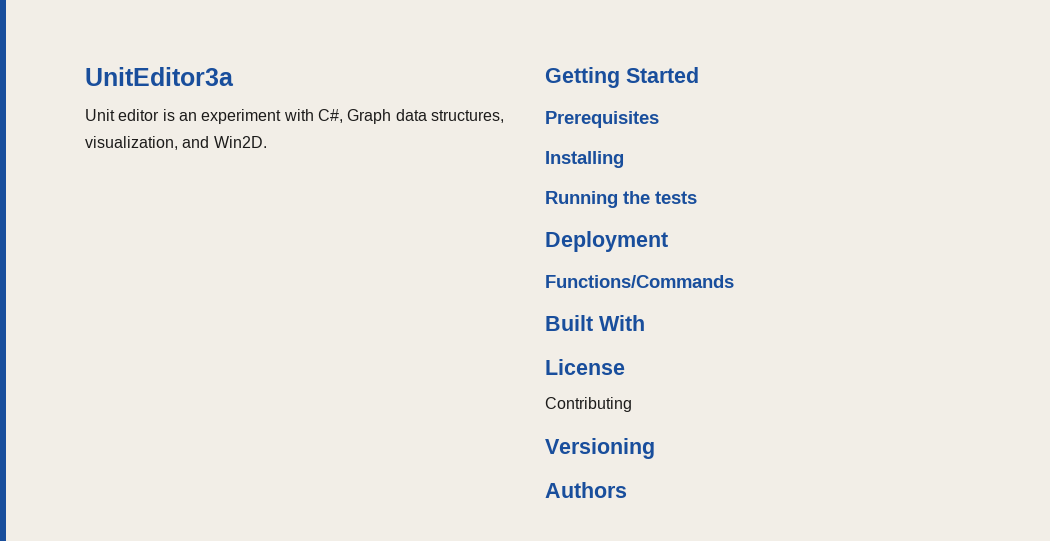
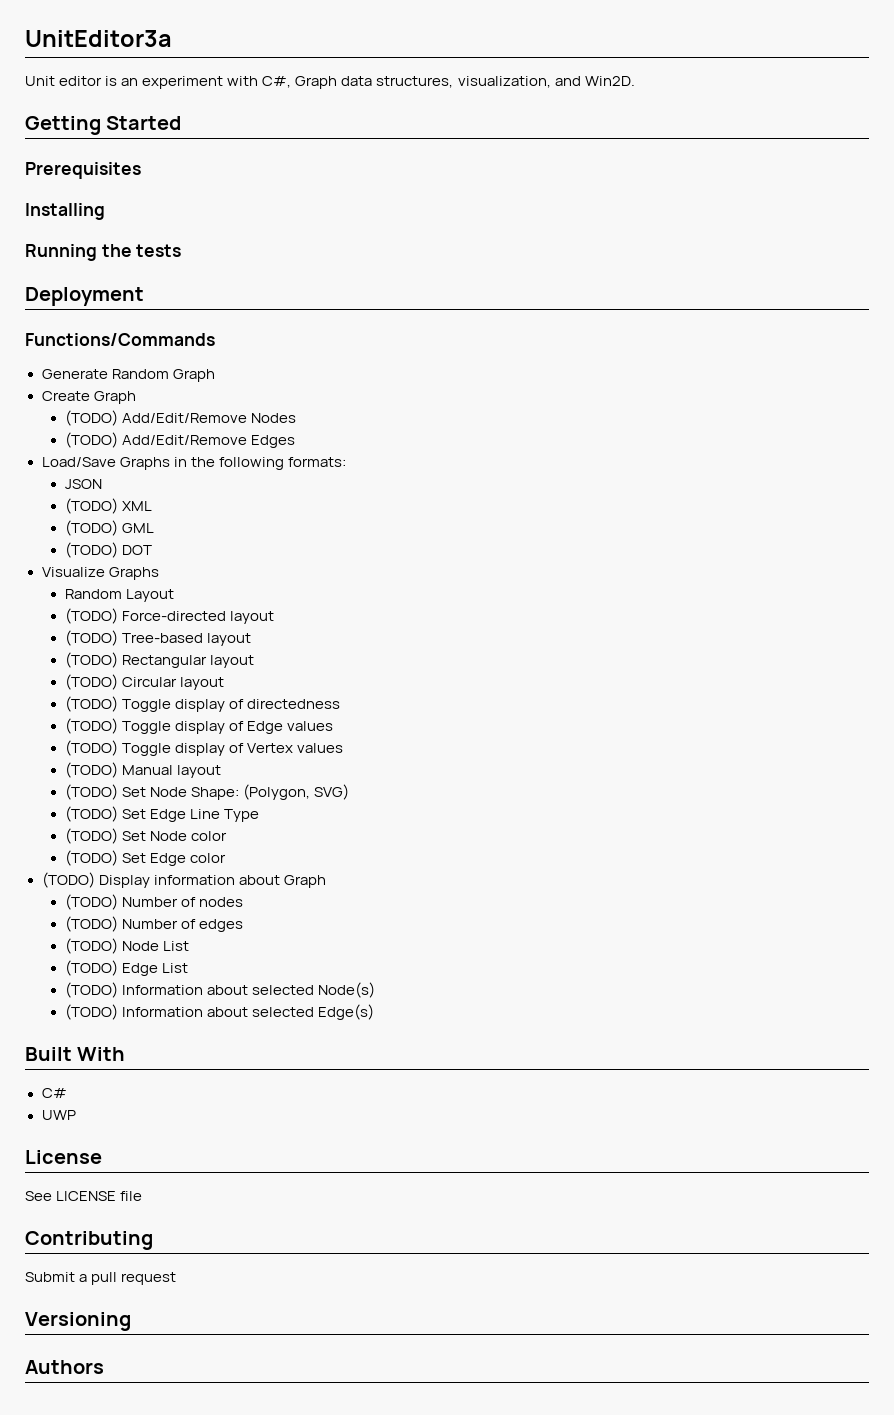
+ Generate Random Graph
+ Create Graph
+ (TODO) Add/Edit/Remove Nodes
+ (TODO) Add/Edit/Remove Edges
+ Load/Save Graphs in the following formats:
+ JSON
+ (TODO) XML
+ (TODO) GML
+ (TODO) DOT
+ Visualize Graphs
+ Random Layout
+ (TODO) Force-directed layout
+ (TODO) Tree-based layout
+ (TODO) Rectangular layout
+ (TODO) Circular layout
+ (TODO) Toggle display of directedness
+ (TODO) Toggle display of Edge values
+ (TODO) Toggle display of Vertex values
+ (TODO) Manual layout
+ (TODO) Set Node Shape: (Polygon, SVG)
+ (TODO) Set Edge Line Type
+ (TODO) Set Node color
+ (TODO) Set Edge color
+ (TODO) Display information about Graph
+ (TODO) Number of nodes
+ (TODO) Number of edges
+ (TODO) Node List
+ (TODO) Edge List
+ (TODO) Information about selected Node(s)
+ (TODO) Information about selected Edge(s)
+ C#
+ UWP
+ See LICENSE file
  Contributing
+ Submit a pull request

